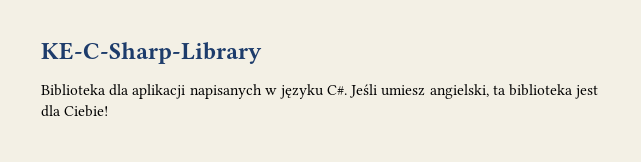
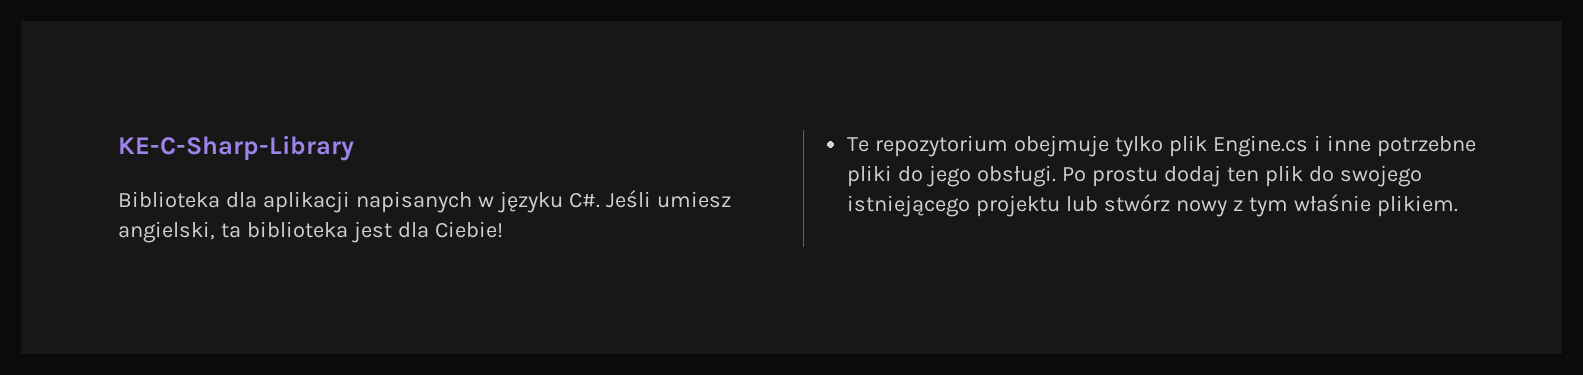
+ Te repozytorium obejmuje tylko plik Engine.cs i inne potrzebne pliki do jego obsługi. Po prostu dodaj ten plik do swojego istniejącego projektu lub stwórz nowy z tym właśnie plikiem.

